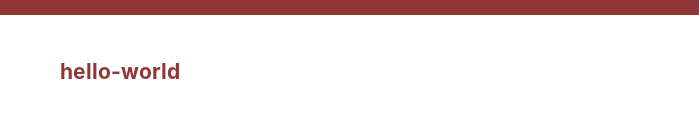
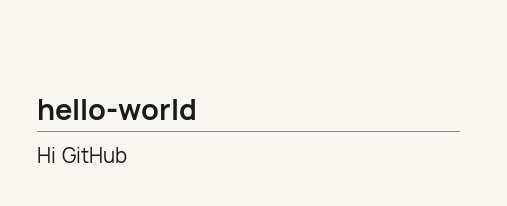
+ Hi GitHub

